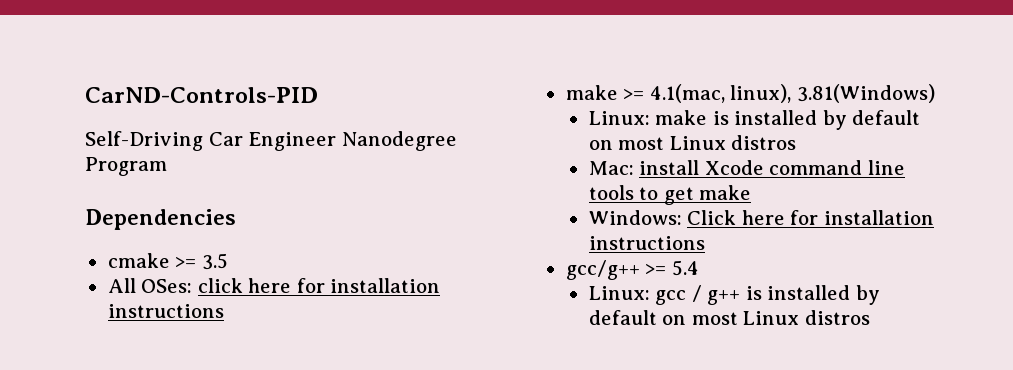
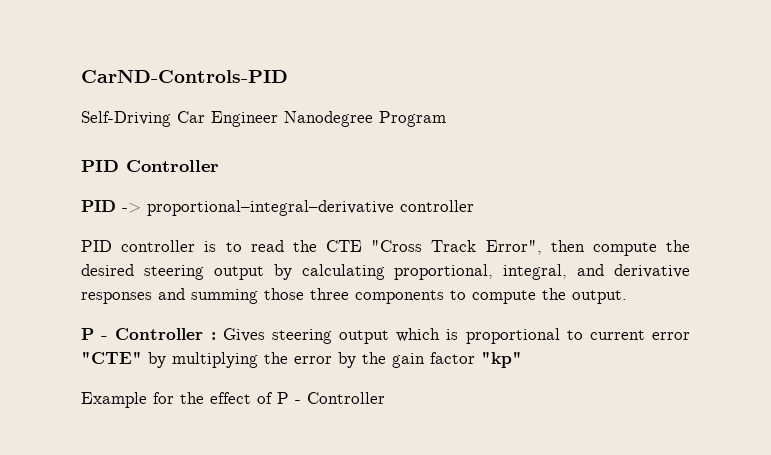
- Dependencies
- cmake >= 3.5
- All OSes: click here for installation instructions
- make >= 4.1(mac, linux), 3.81(Windows)
- Linux: make is installed by default on most Linux distros
- Mac: install Xcode command line tools to get make
- Windows: Click here for installation instructions
- gcc/g++ >= 5.4
- Linux: gcc / g++ is installed by default on most Linux distros
+ PID Controller
+ PID -> proportional–integral–derivative controller
+ PID controller is to read the CTE "Cross Track Error", then compute the desired steering output by calculating proportional, integral, and derivative responses and summing those three components to compute the output.
+ P - Controller : Gives steering output which is proportional to current error "CTE" by multiplying the error by the gain factor "kp"
+ Example for the effect of P - Controller

